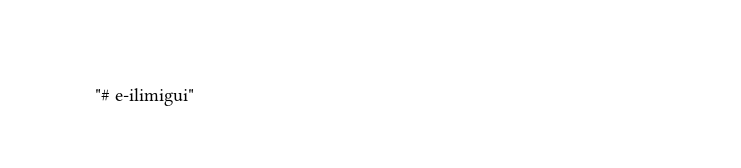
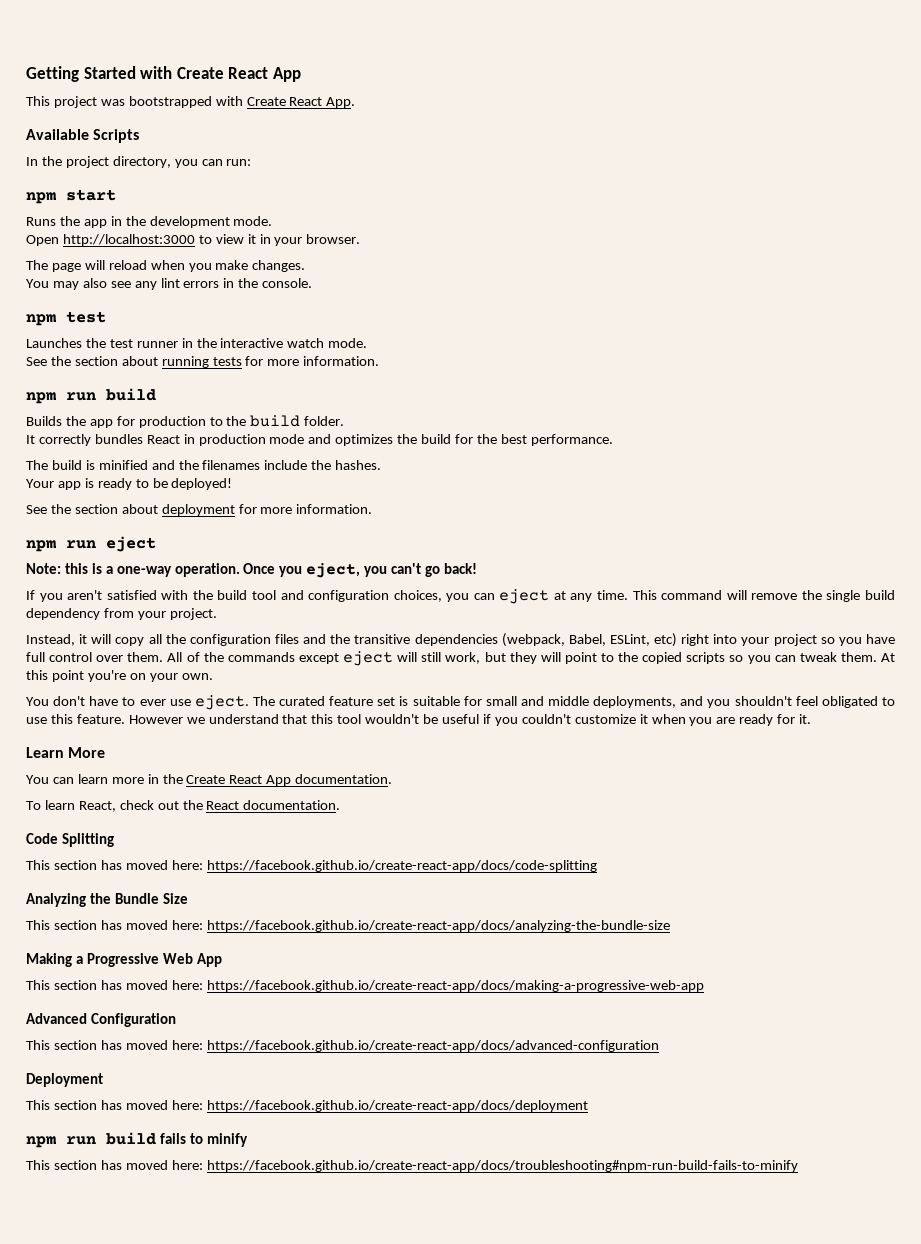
- "# e-ilimigui"
+ Getting Started with Create React App
+ This project was bootstrapped with Create React App.
+ Available Scripts
+ In the project directory, you can run:
+ npm start
+ Runs the app in the development mode.
+ Open http://localhost:3000 to view it in your browser.
+ The page will reload when you make changes.
+ You may also see any lint errors in the console.
+ npm test
+ Launches the test runner in the interactive watch mode.
+ See the section about running tests for more information.
+ npm run build
+ Builds the app for production to the build folder.
+ It correctly bundles React in production mode and optimizes the build for the best performance.
+ The build is minified and the filenames include the hashes.
+ Your app is ready to be deployed!
+ See the section about deployment for more information.
+ npm run eject
+ Note: this is a one-way operation. Once you eject, you can't go back!
+ If you aren't satisfied with the build tool and configuration choices, you can eject at any time. This command will remove the single build dependency from your project.
+ Instead, it will copy all the configuration files and the transitive dependencies (webpack, Babel, ESLint, etc) right into your project so you have full control over them. All of the commands except eject will still work, but they will point to the copied scripts so you can tweak them. At this point you're on your own.
+ You don't have to ever use eject. The curated feature set is suitable for small and middle deployments, and you shouldn't feel obligated to use this feature. However we understand that this tool wouldn't be useful if you couldn't customize it when you are ready for it.
+ Learn More
+ You can learn more in the Create React App documentation.
+ To learn React, check out the React documentation.
+ Code Splitting
+ This section has moved here: https://facebook.github.io/create-react-app/docs/code-splitting
+ Analyzing the Bundle Size
+ This section has moved here: https://facebook.github.io/create-react-app/docs/analyzing-the-bundle-size
+ Making a Progressive Web App
+ This section has moved here: https://facebook.github.io/create-react-app/docs/making-a-progressive-web-app
+ Advanced Configuration
+ This section has moved here: https://facebook.github.io/create-react-app/docs/advanced-configuration
+ Deployment
+ This section has moved here: https://facebook.github.io/create-react-app/docs/deployment
+ npm run build fails to minify
+ This section has moved here: https://facebook.github.io/create-react-app/docs/troubleshooting#npm-run-build-fails-to-minify

